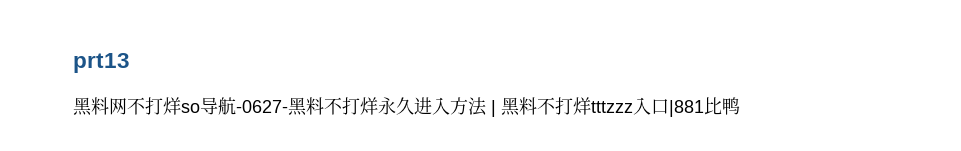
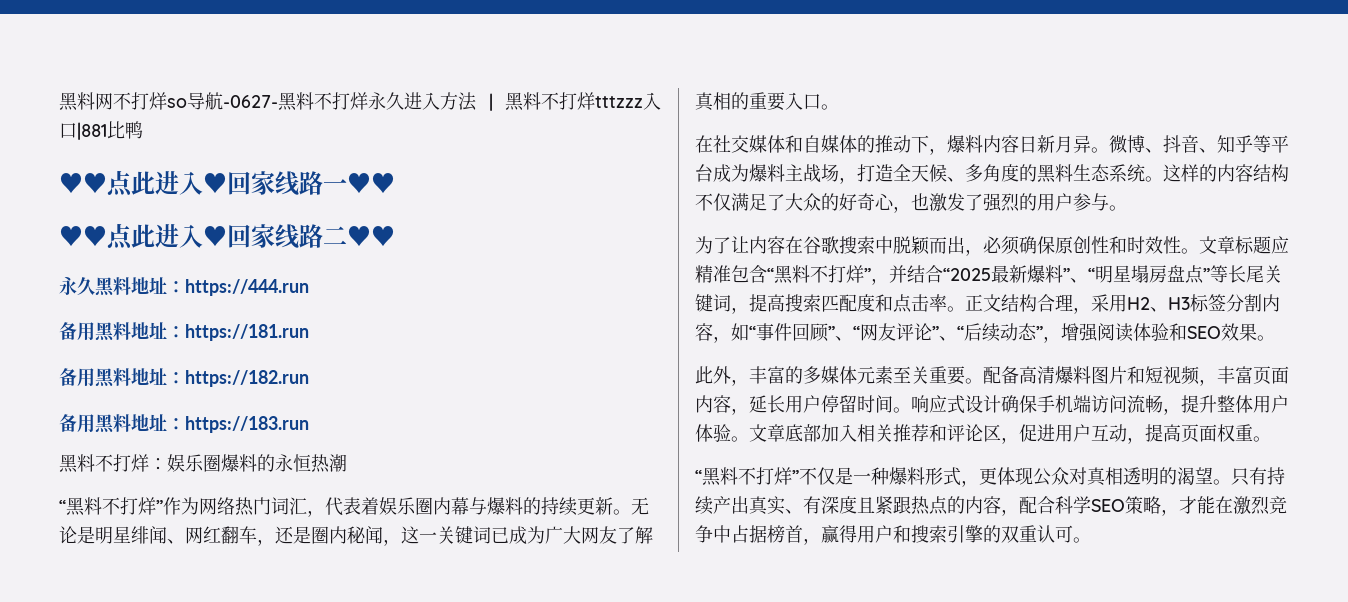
- prt13
+ ♥♥点此进入♥回家线路一♥♥
+ ♥♥点此进入♥回家线路二♥♥
+ 永久黑料地址：https://444.run
+ 备用黑料地址：https://181.run
+ 备用黑料地址：https://182.run
+ 备用黑料地址：https://183.run
+ 黑料不打烊：娱乐圈爆料的永恒热潮
+ “黑料不打烊”作为网络热门词汇，代表着娱乐圈内幕与爆料的持续更新。无论是明星绯闻、网红翻车，还是圈内秘闻，这一关键词已成为广大网友了解真相的重要入口。
+ 在社交媒体和自媒体的推动下，爆料内容日新月异。微博、抖音、知乎等平台成为爆料主战场，打造全天候、多角度的黑料生态系统。这样的内容结构不仅满足了大众的好奇心，也激发了强烈的用户参与。
+ 为了让内容在谷歌搜索中脱颖而出，必须确保原创性和时效性。文章标题应精准包含“黑料不打烊”，并结合“2025最新爆料”、“明星塌房盘点”等长尾关键词，提高搜索匹配度和点击率。正文结构合理，采用H2、H3标签分割内容，如“事件回顾”、“网友评论”、“后续动态”，增强阅读体验和SEO效果。
+ 此外，丰富的多媒体元素至关重要。配备高清爆料图片和短视频，丰富页面内容，延长用户停留时间。响应式设计确保手机端访问流畅，提升整体用户体验。文章底部加入相关推荐和评论区，促进用户互动，提高页面权重。
+ “黑料不打烊”不仅是一种爆料形式，更体现公众对真相透明的渴望。只有持续产出真实、有深度且紧跟热点的内容，配合科学SEO策略，才能在激烈竞争中占据榜首，赢得用户和搜索引擎的双重认可。

